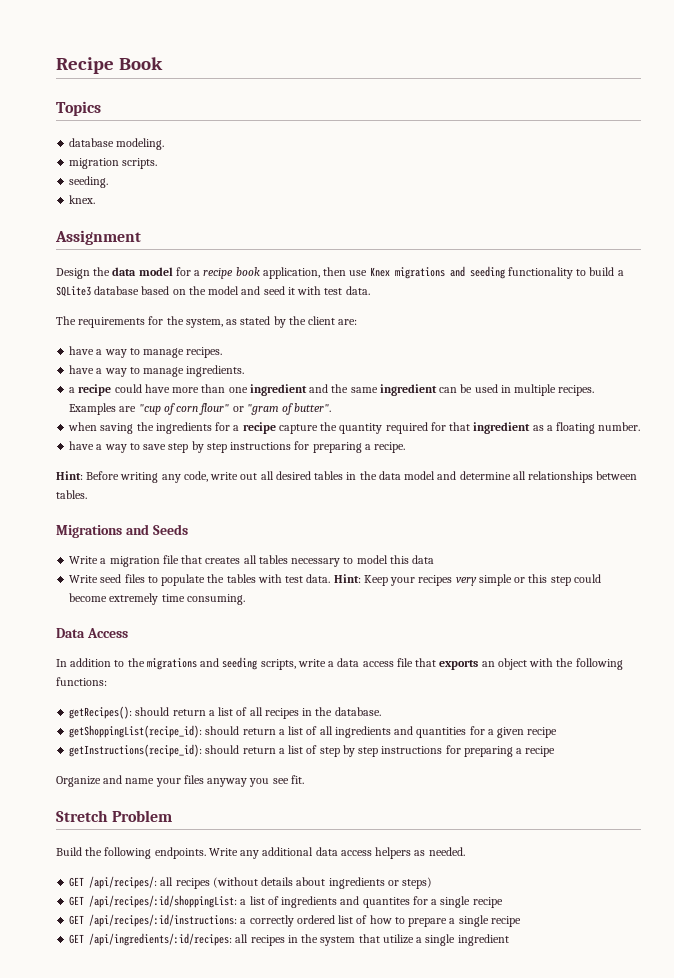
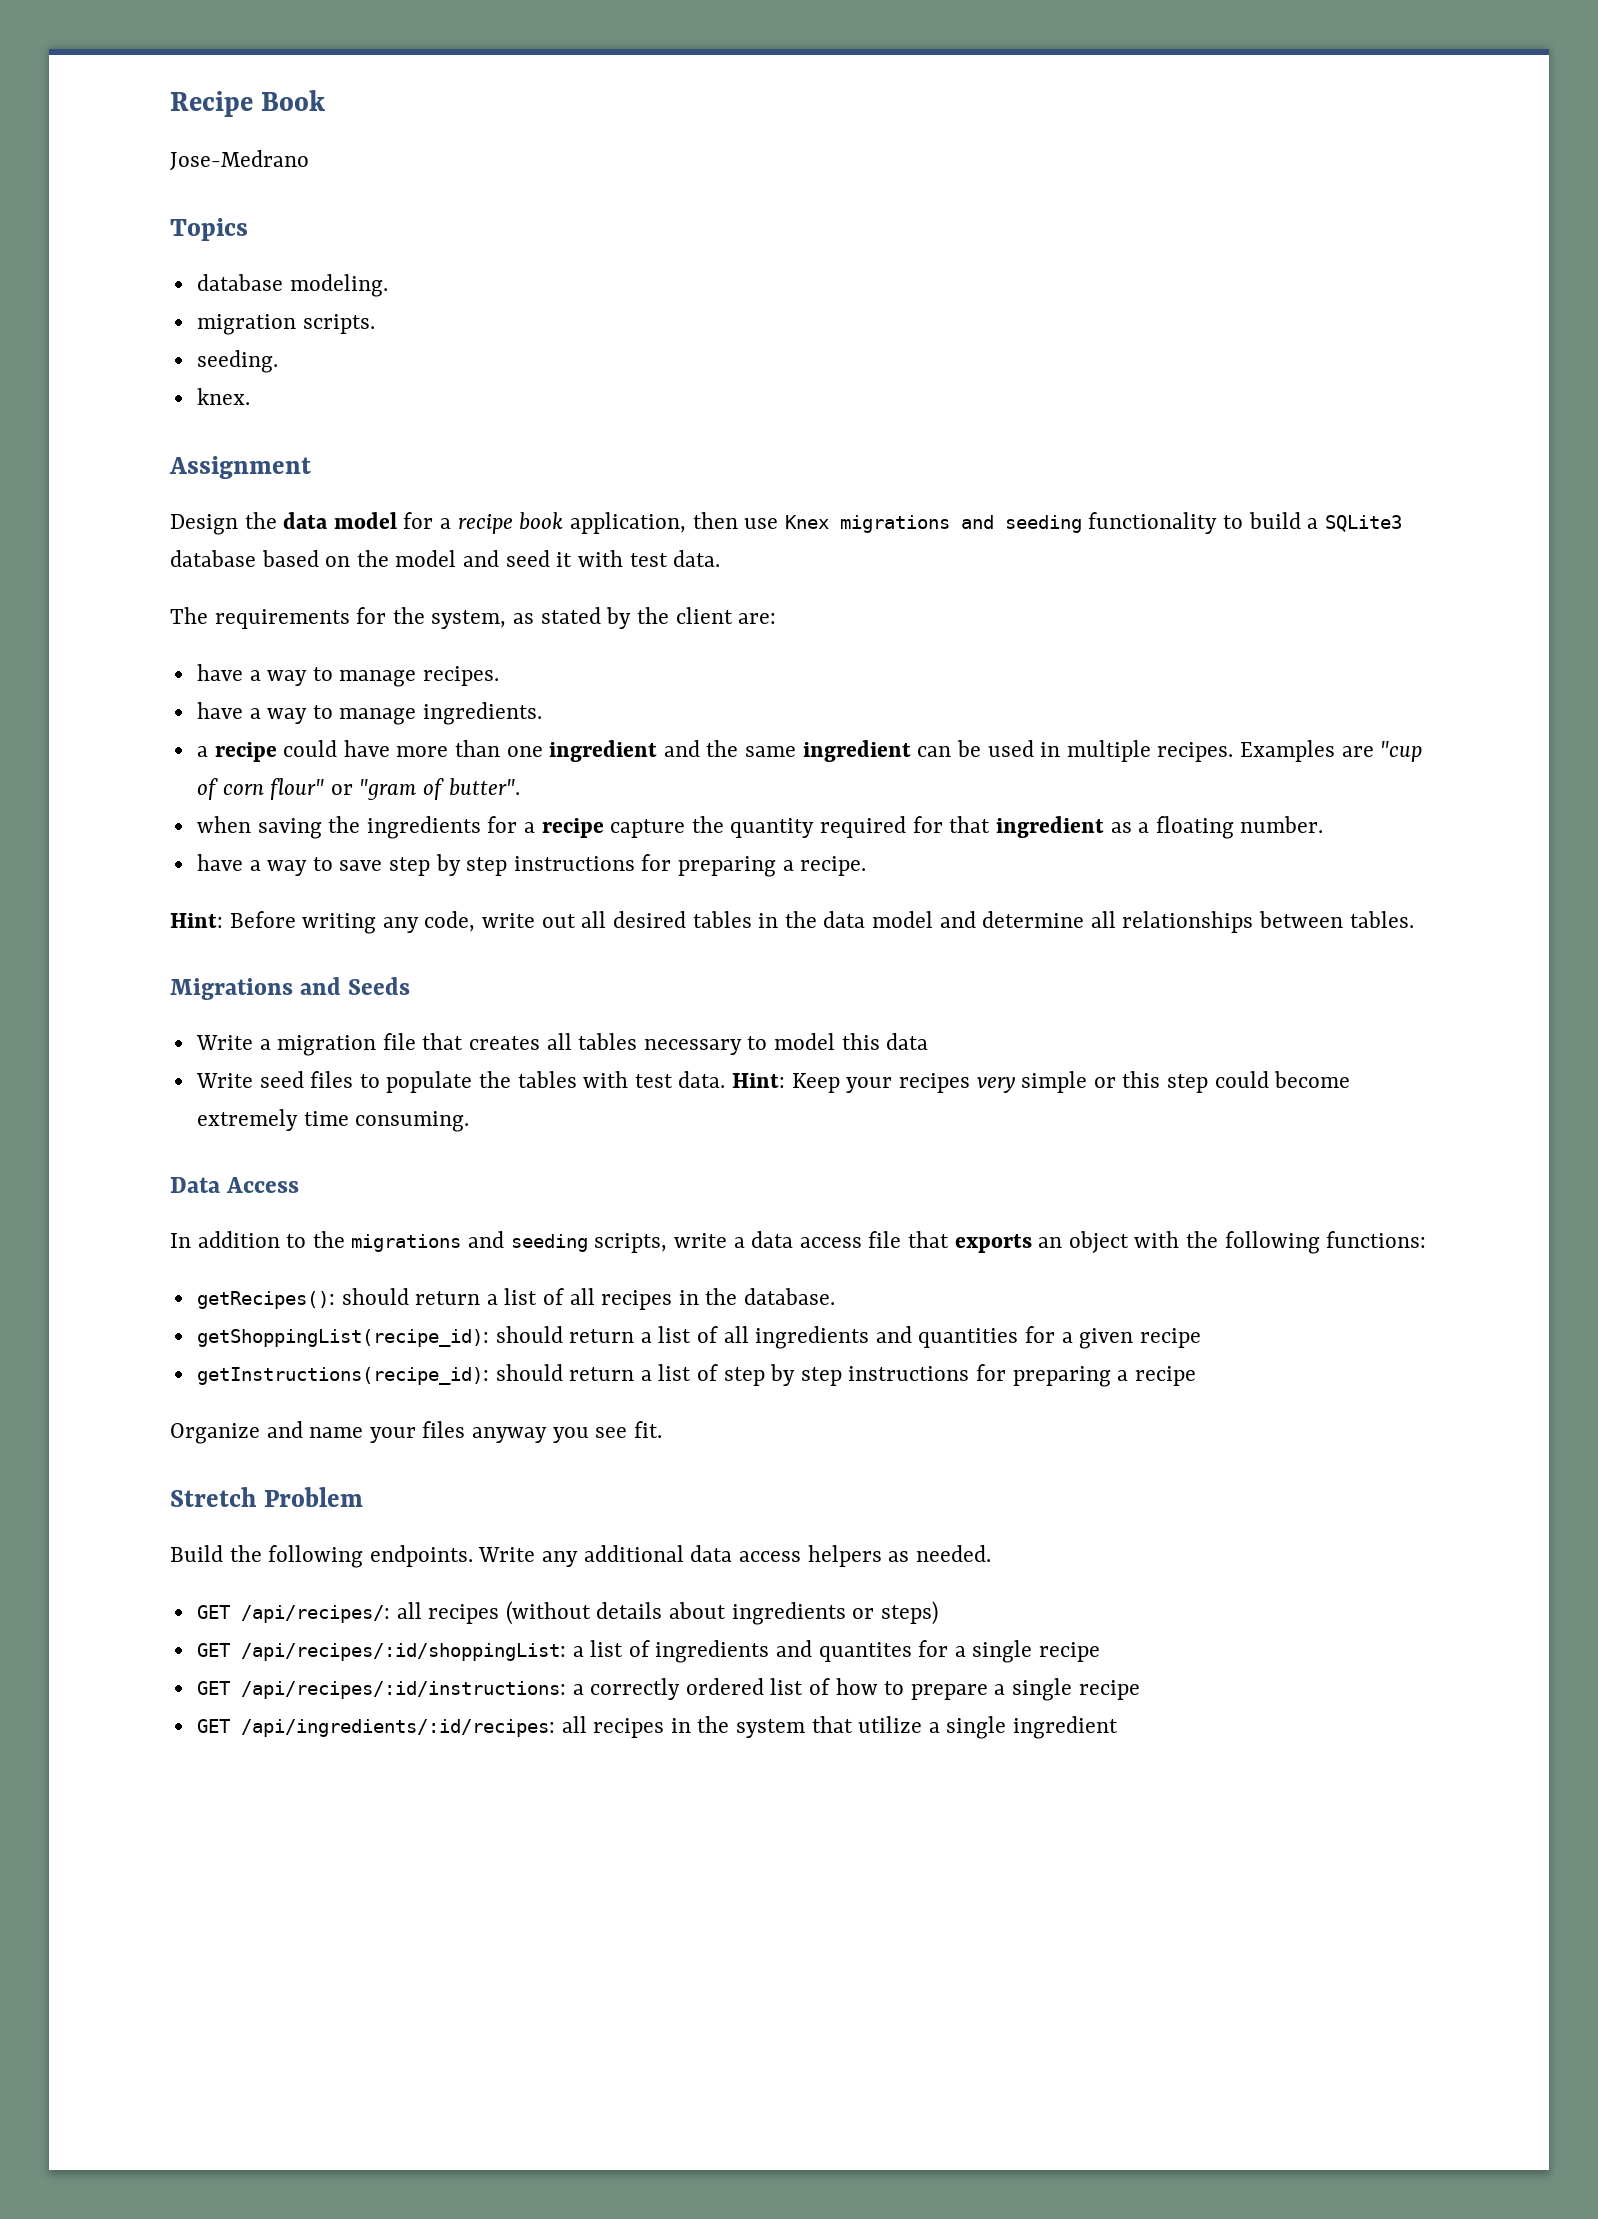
+ Jose-Medrano

